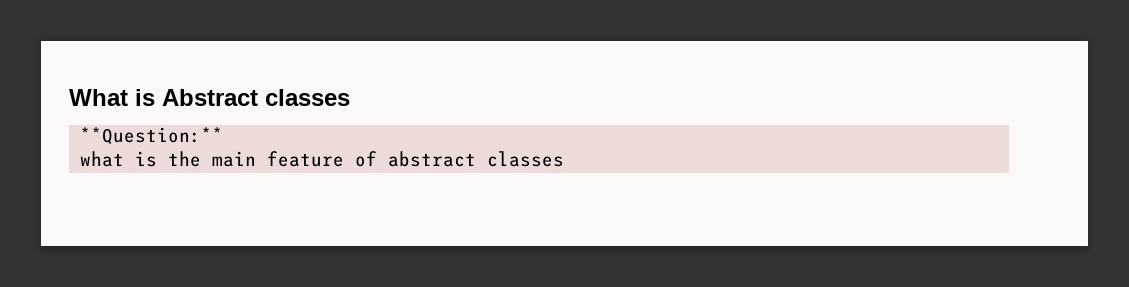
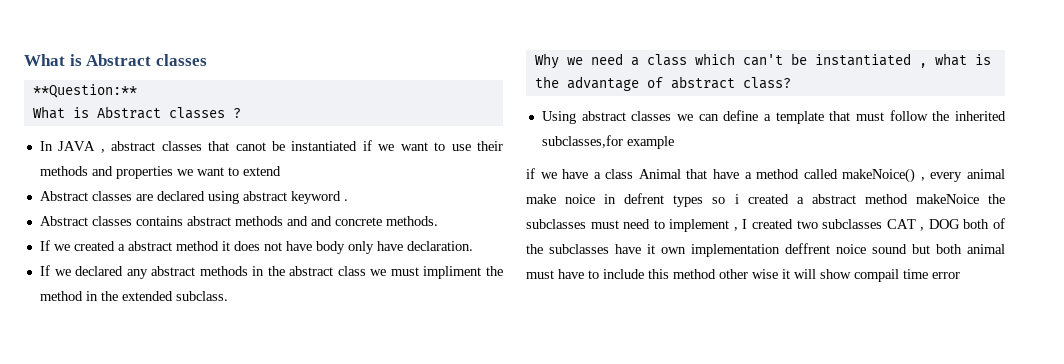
- what is the main feature of abstract classes
+ What is Abstract classes ?
+ In JAVA , abstract classes that canot be instantiated if we want to use their methods and properties we want to extend
+ Abstract classes are declared using abstract keyword .
+ Abstract classes contains abstract methods and and concrete methods.
+ If we created a abstract method it does not have body only have declaration.
+ If we declared any abstract methods in the abstract class we must impliment the method in the extended subclass.
+ Why we need a class which can't be instantiated , what is the advantage of abstract class?
+ Using abstract classes we can define a template that must follow the inherited subclasses,for example
+ if we have a class Animal that have a method called makeNoice() , every animal make noice in defrent types so i created a abstract method makeNoice the subclasses must need to implement , I created two subclasses CAT , DOG both of the subclasses have it own implementation deffrent noice sound but both animal must have to include this method other wise it will show compail time error

